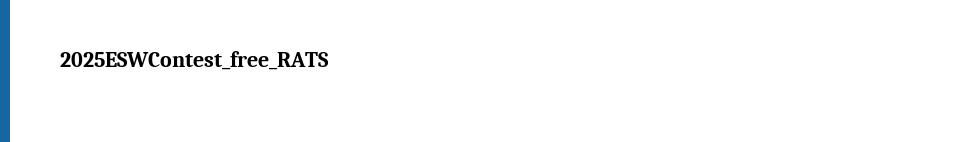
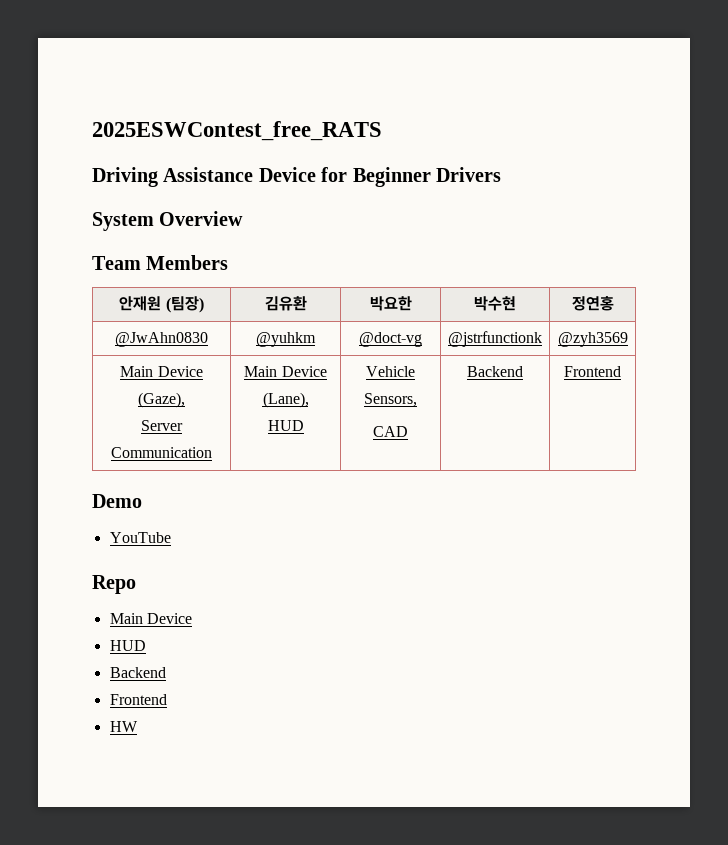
+ Driving Assistance Device for Beginner Drivers
+ System Overview
+ Team Members
+ 안재원 (팀장) | 김유환 | 박요한 | 박수현 | 정연홍
+ @JwAhn0830 | @yuhkm | @doct-vg | @jstrfunctionk | @zyh3569
+ Main Device (Gaze),
+ Server Communication | Main Device (Lane),
+ HUD | Vehicle Sensors,
+ CAD | Backend | Frontend
+ Demo
+ YouTube
+ Repo
+ Main Device
+ HUD
+ Backend
+ Frontend
+ HW

